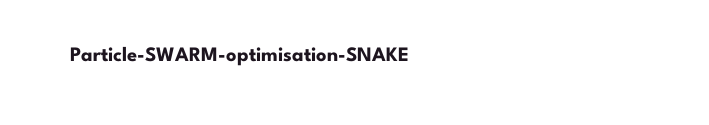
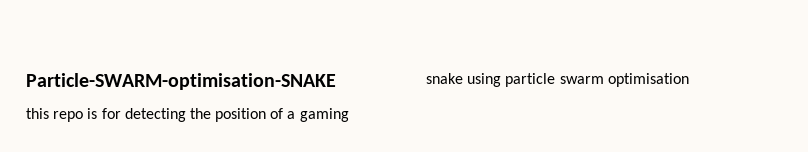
+ this repo is for detecting the position of a gaming snake using particle swarm optimisation

